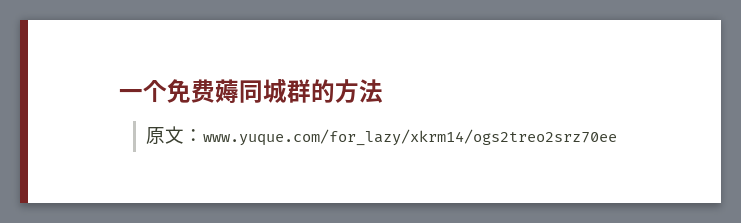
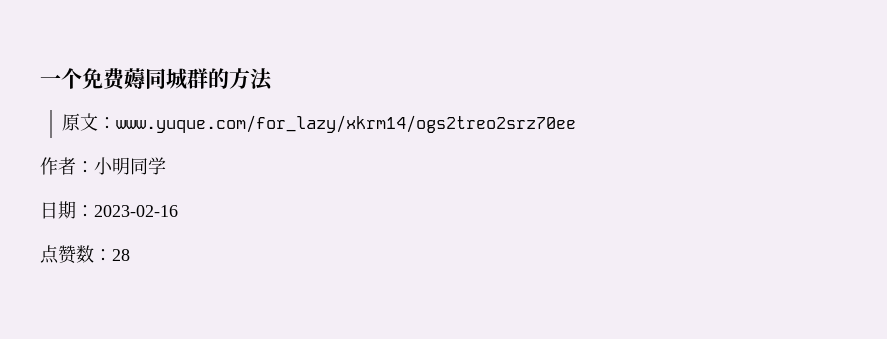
+ 作者：小明同学
+ 日期：2023-02-16
+ 点赞数：28

